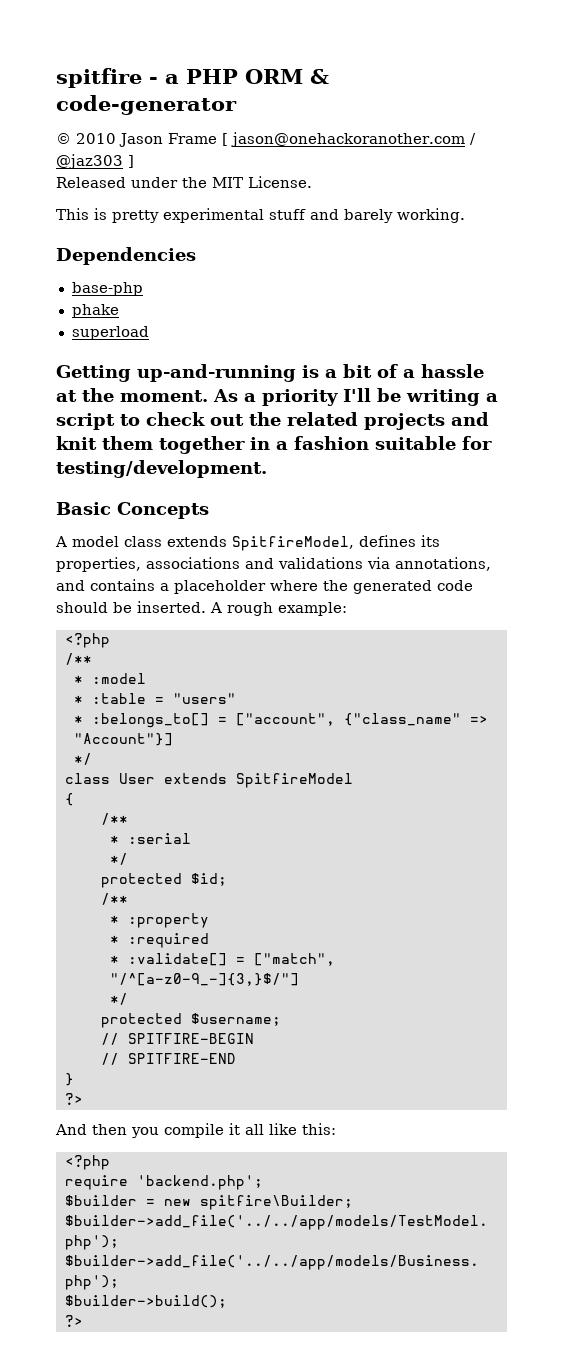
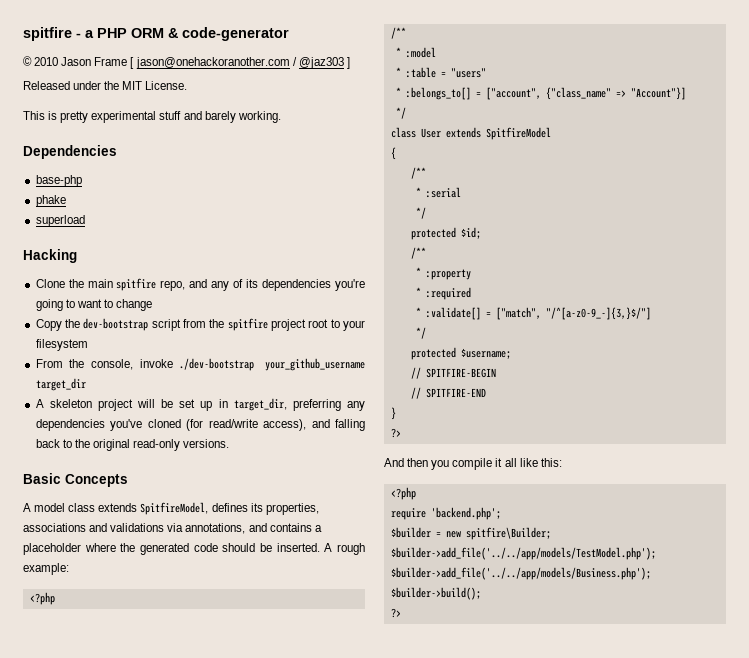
- Getting up-and-running is a bit of a hassle at the moment. As a priority I'll be writing a script to check out the related projects and knit them together in a fashion suitable for testing/development.
+ Hacking
+ Clone the main spitfire repo, and any of its dependencies you're going to want to change
+ Copy the dev-bootstrap script from the spitfire project root to your filesystem
+ From the console, invoke ./dev-bootstrap your_github_username target_dir
+ A skeleton project will be set up in target_dir, preferring any dependencies you've cloned (for read/write access), and falling back to the original read-only versions.

